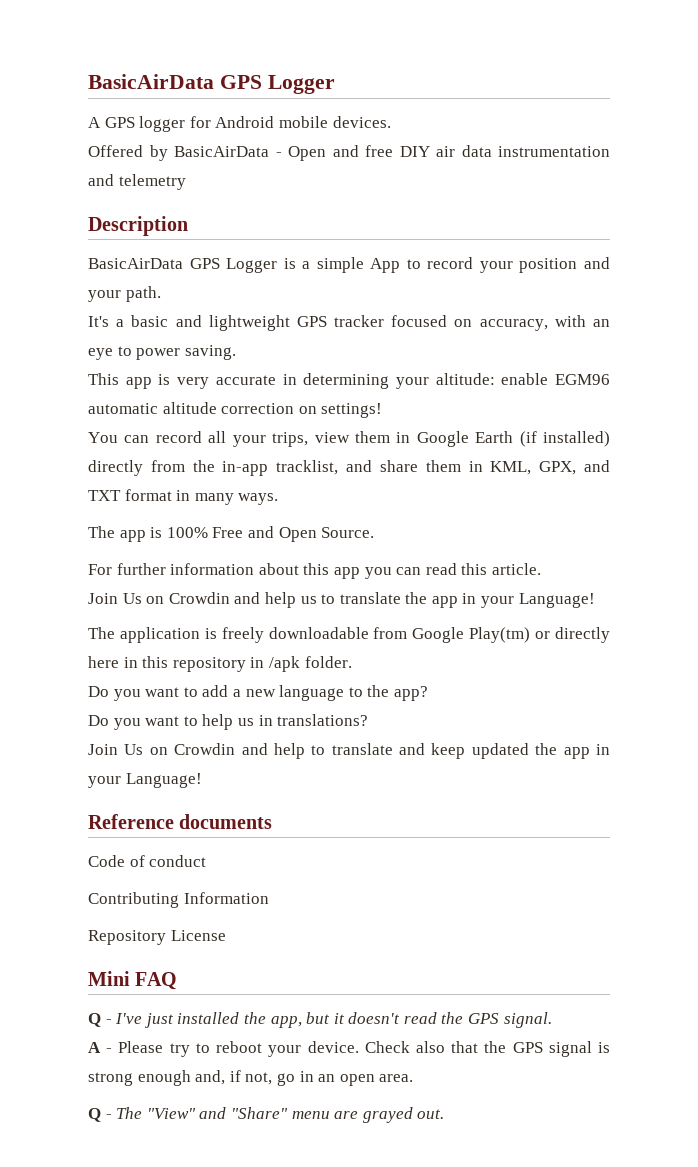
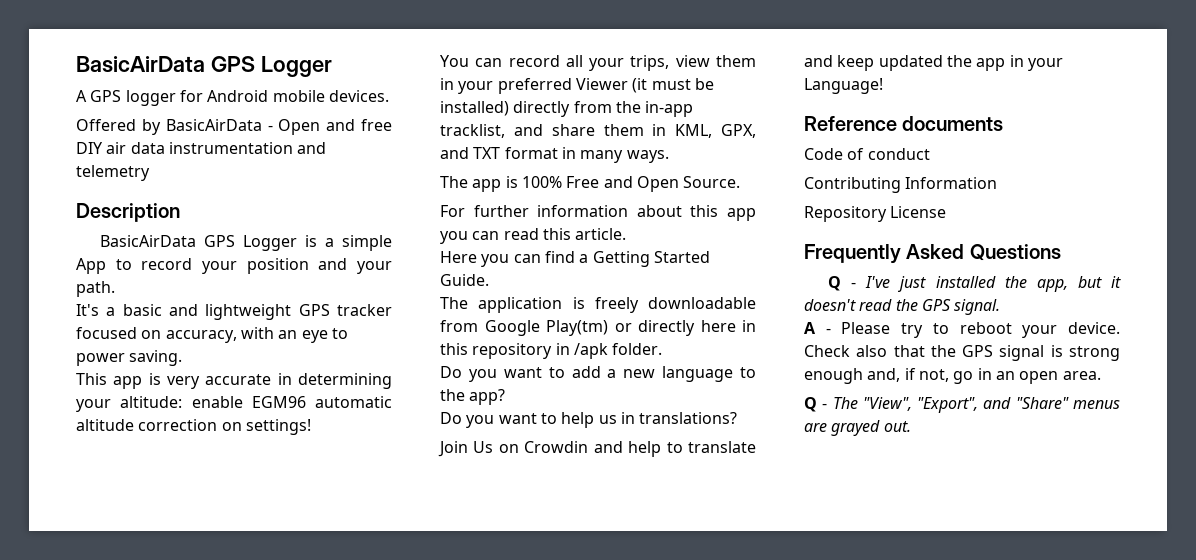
- You can record all your trips, view them in Google Earth (if installed) directly from the in-app tracklist, and share them in KML, GPX, and TXT format in many ways.
+ You can record all your trips, view them in your preferred Viewer (it must be installed) directly from the in-app tracklist, and share them in KML, GPX, and TXT format in many ways.
- Join Us on Crowdin and help us to translate the app in your Language!
+ Here you can find a Getting Started Guide.
- Mini FAQ
+ Frequently Asked Questions
- Q - The "View" and "Share" menu are grayed out.
+ Q - The "View", "Export", and "Share" menus are grayed out.

